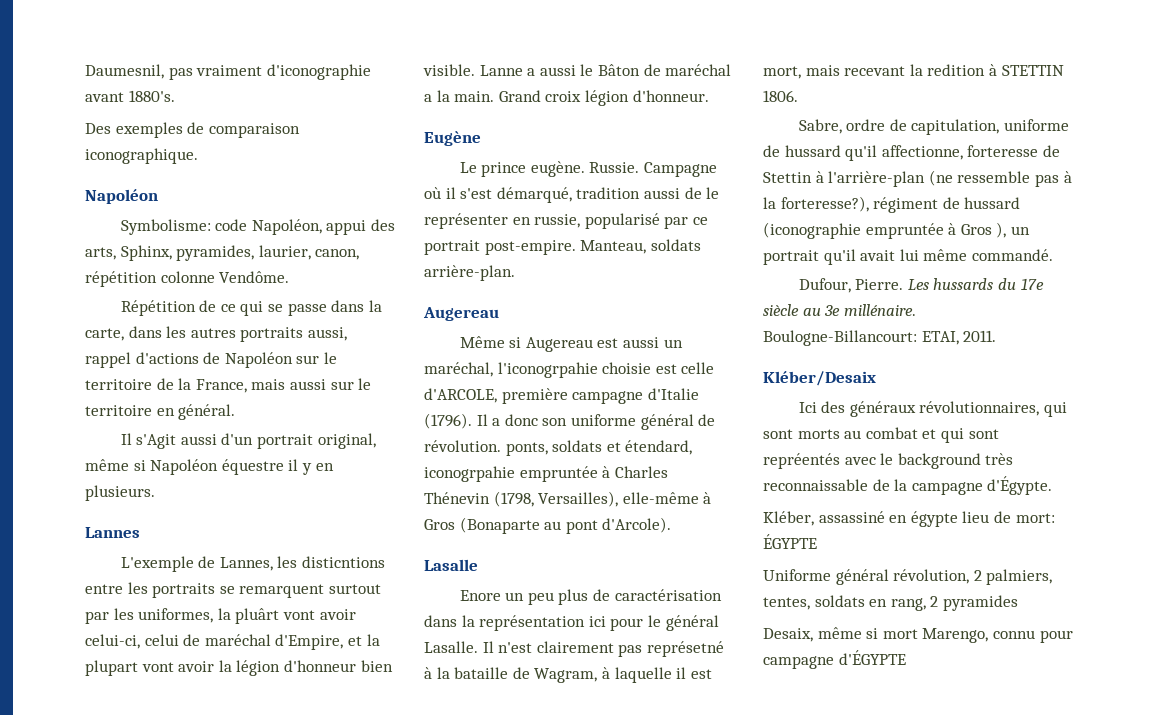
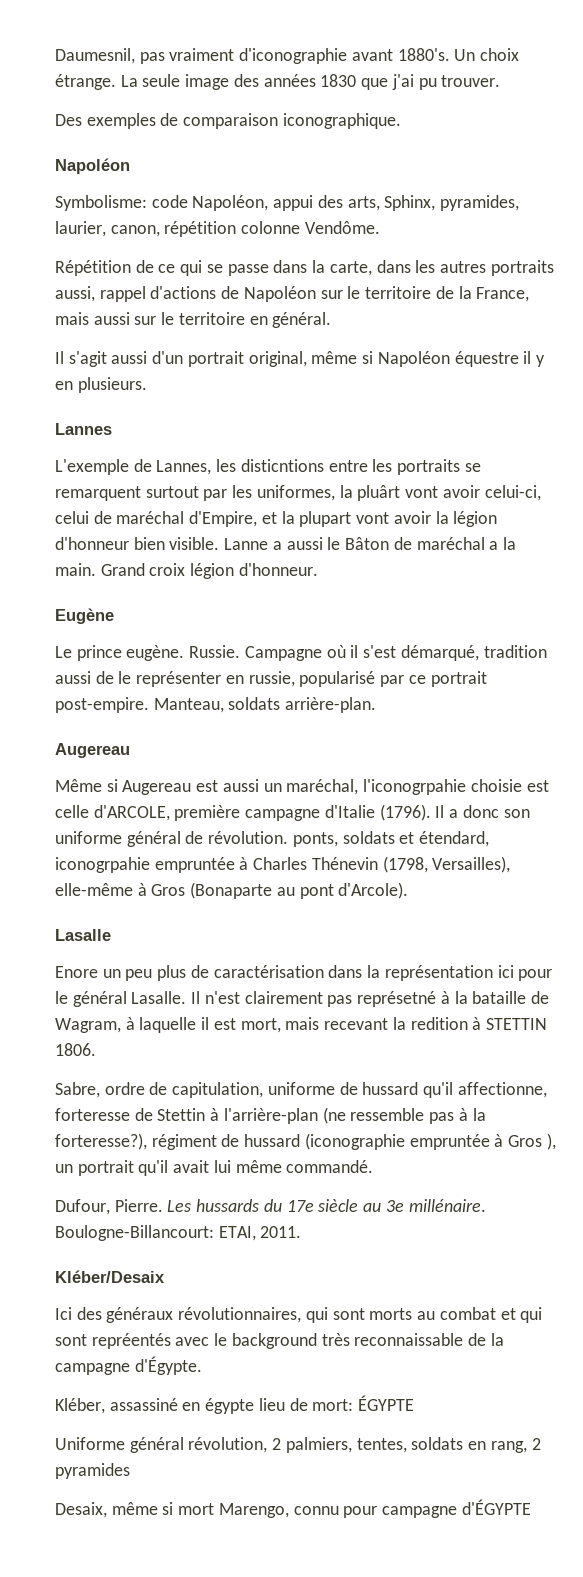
+ Un choix étrange. La seule image des années 1830 que j'ai pu trouver.
- Il s'Agit aussi d'un portrait original, même si Napoléon équestre il y en plusieurs.
+ Il s'agit aussi d'un portrait original, même si Napoléon équestre il y en plusieurs.

